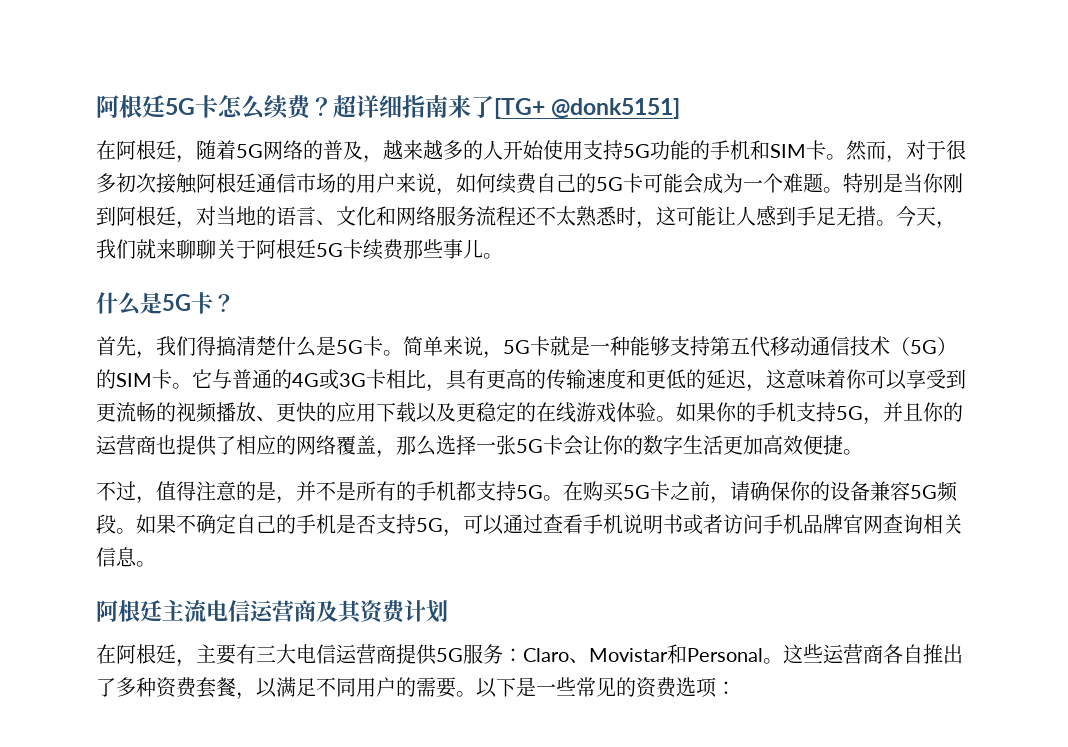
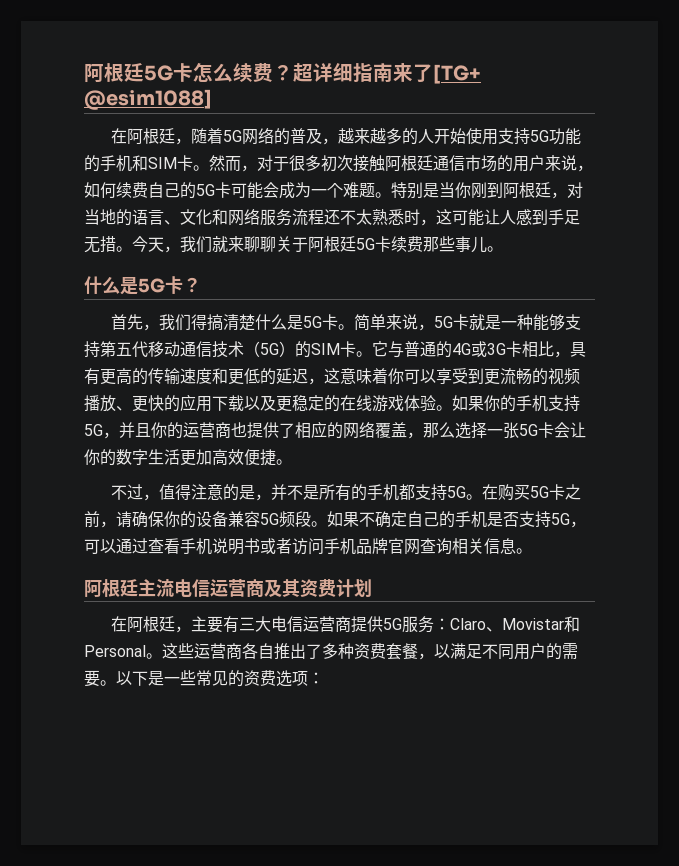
- 超详细指南来了[TG+ @donk5151]
+ 超详细指南来了[TG+ @esim1088]

